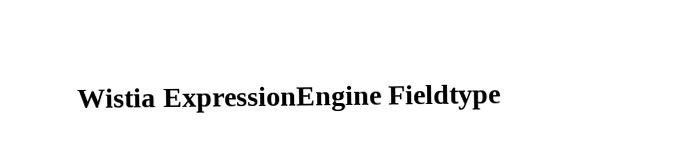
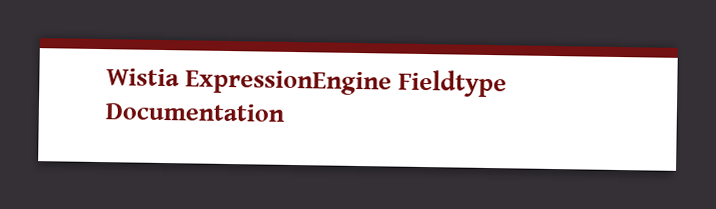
- Wistia ExpressionEngine Fieldtype
+ Wistia ExpressionEngine Fieldtype Documentation

